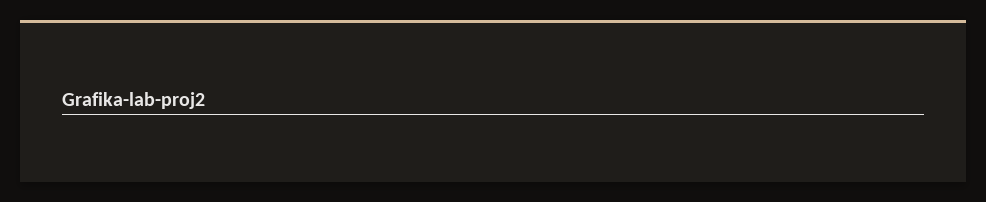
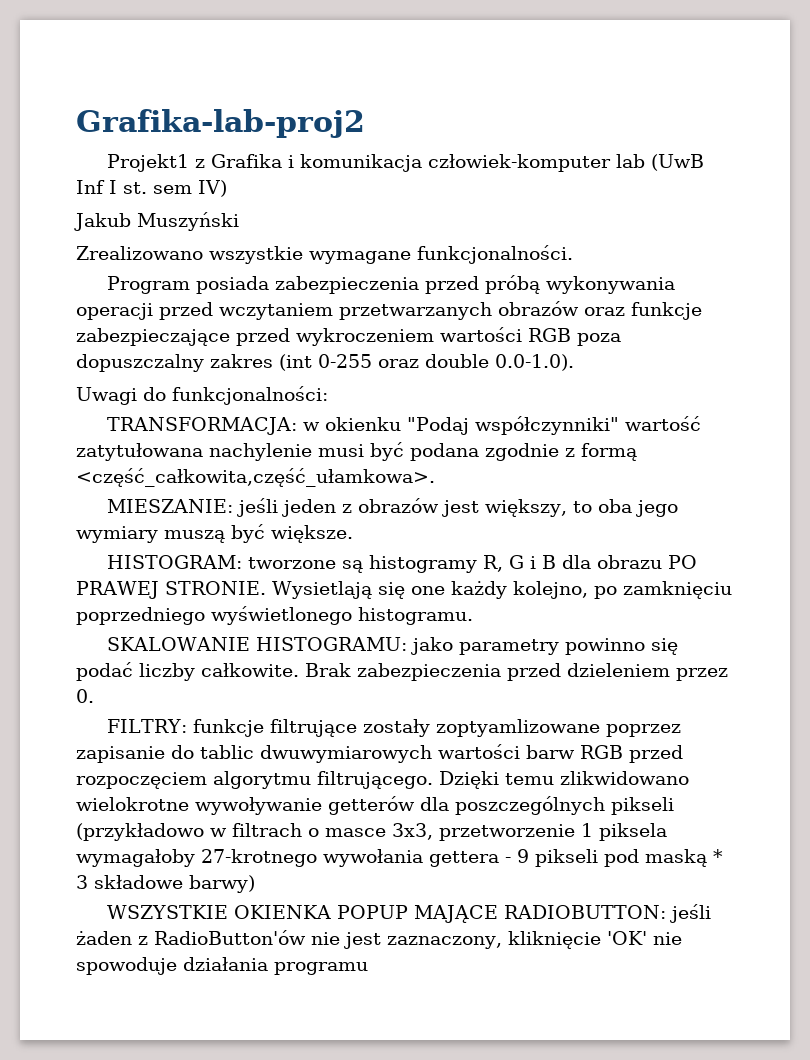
+ Projekt1 z Grafika i komunikacja człowiek-komputer lab (UwB Inf I st. sem IV)
+ Jakub Muszyński
+ Zrealizowano wszystkie wymagane funkcjonalności.
+ Program posiada zabezpieczenia przed próbą wykonywania operacji przed wczytaniem przetwarzanych obrazów oraz funkcje zabezpieczające przed wykroczeniem wartości RGB poza dopuszczalny zakres (int 0-255 oraz double 0.0-1.0).
+ Uwagi do funkcjonalności:
+ TRANSFORMACJA: w okienku "Podaj współczynniki" wartość zatytułowana nachylenie musi być podana zgodnie z formą <część_całkowita,część_ułamkowa>.
+ MIESZANIE: jeśli jeden z obrazów jest większy, to oba jego wymiary muszą być większe.
+ HISTOGRAM: tworzone są histogramy R, G i B dla obrazu PO PRAWEJ STRONIE. Wysietlają się one każdy kolejno, po zamknięciu poprzedniego wyświetlonego histogramu.
+ SKALOWANIE HISTOGRAMU: jako parametry powinno się podać liczby całkowite. Brak zabezpieczenia przed dzieleniem przez 0.
+ FILTRY: funkcje filtrujące zostały zoptyamlizowane poprzez zapisanie do tablic dwuwymiarowych wartości barw RGB przed rozpoczęciem algorytmu filtrującego. Dzięki temu zlikwidowano wielokrotne wywoływanie getterów dla poszczególnych pikseli (przykładowo w filtrach o masce 3x3, przetworzenie 1 piksela wymagałoby 27-krotnego wywołania gettera - 9 pikseli pod maską * 3 składowe barwy)
+ WSZYSTKIE OKIENKA POPUP MAJĄCE RADIOBUTTON: jeśli żaden z RadioButton'ów nie jest zaznaczony, kliknięcie 'OK' nie spowoduje działania programu

